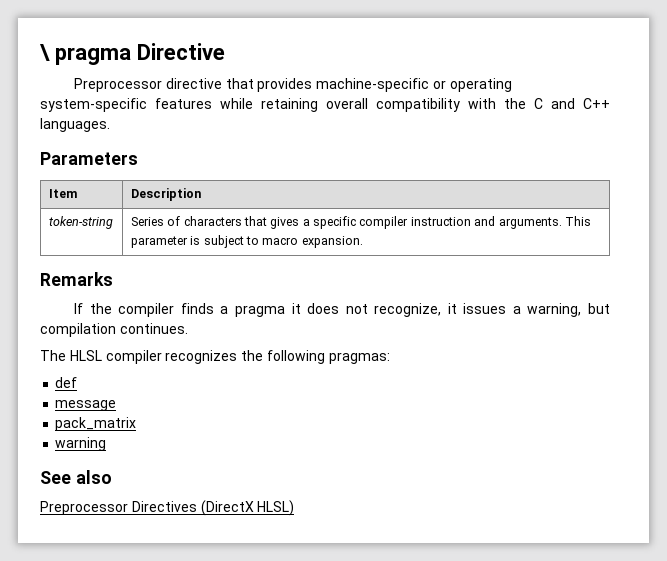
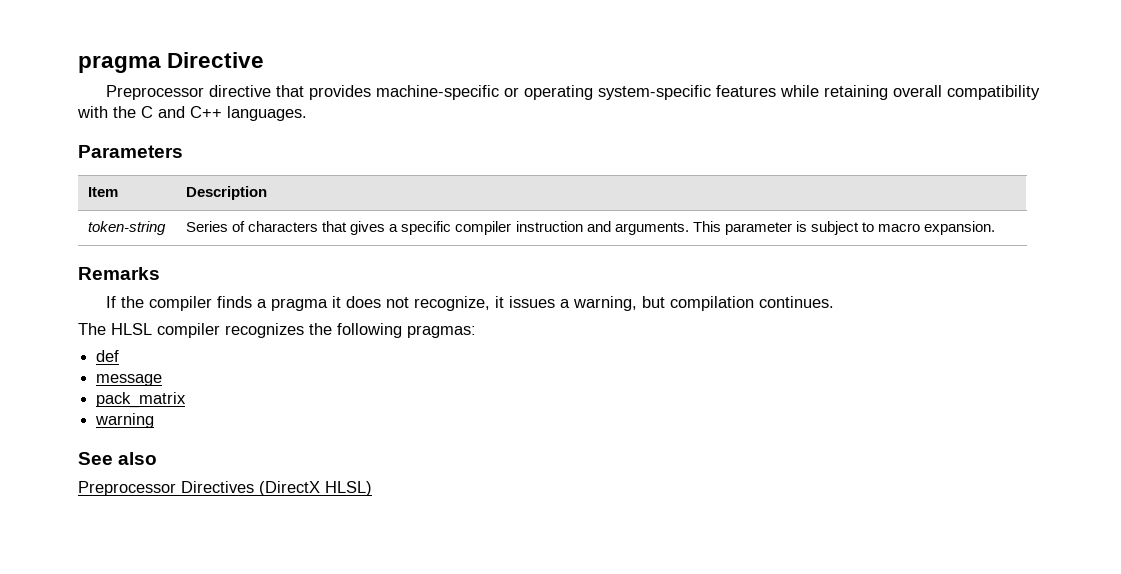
- \ pragma Directive
+ pragma Directive

